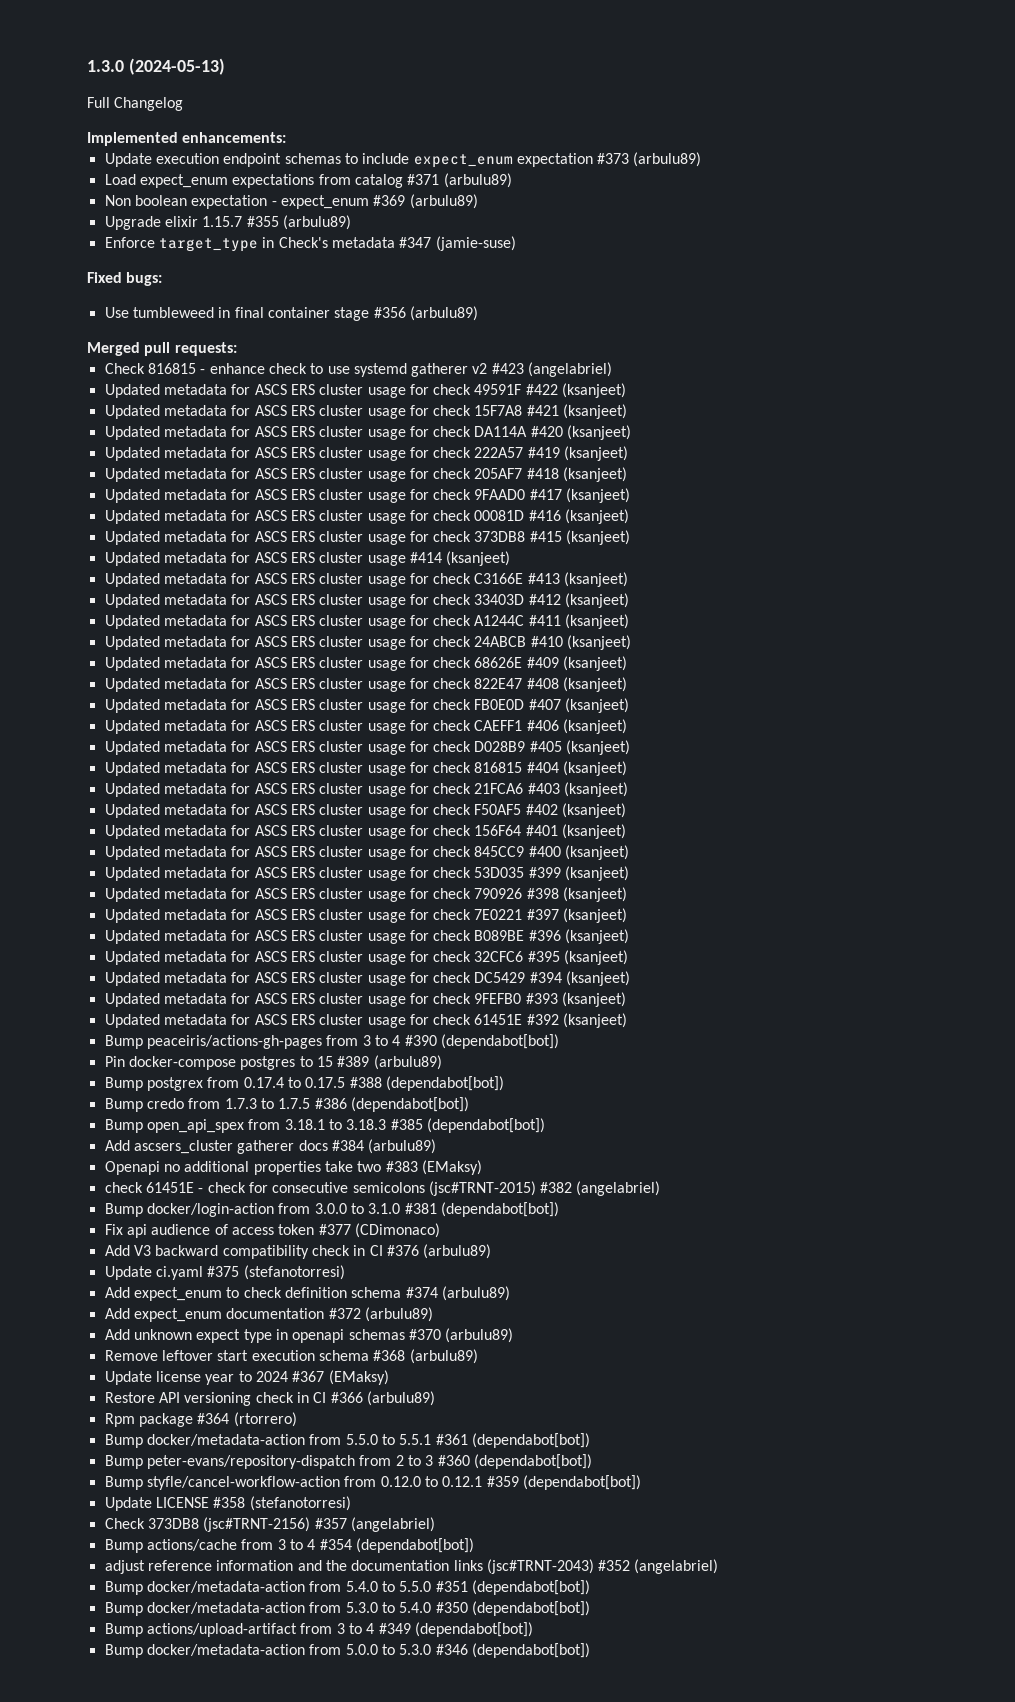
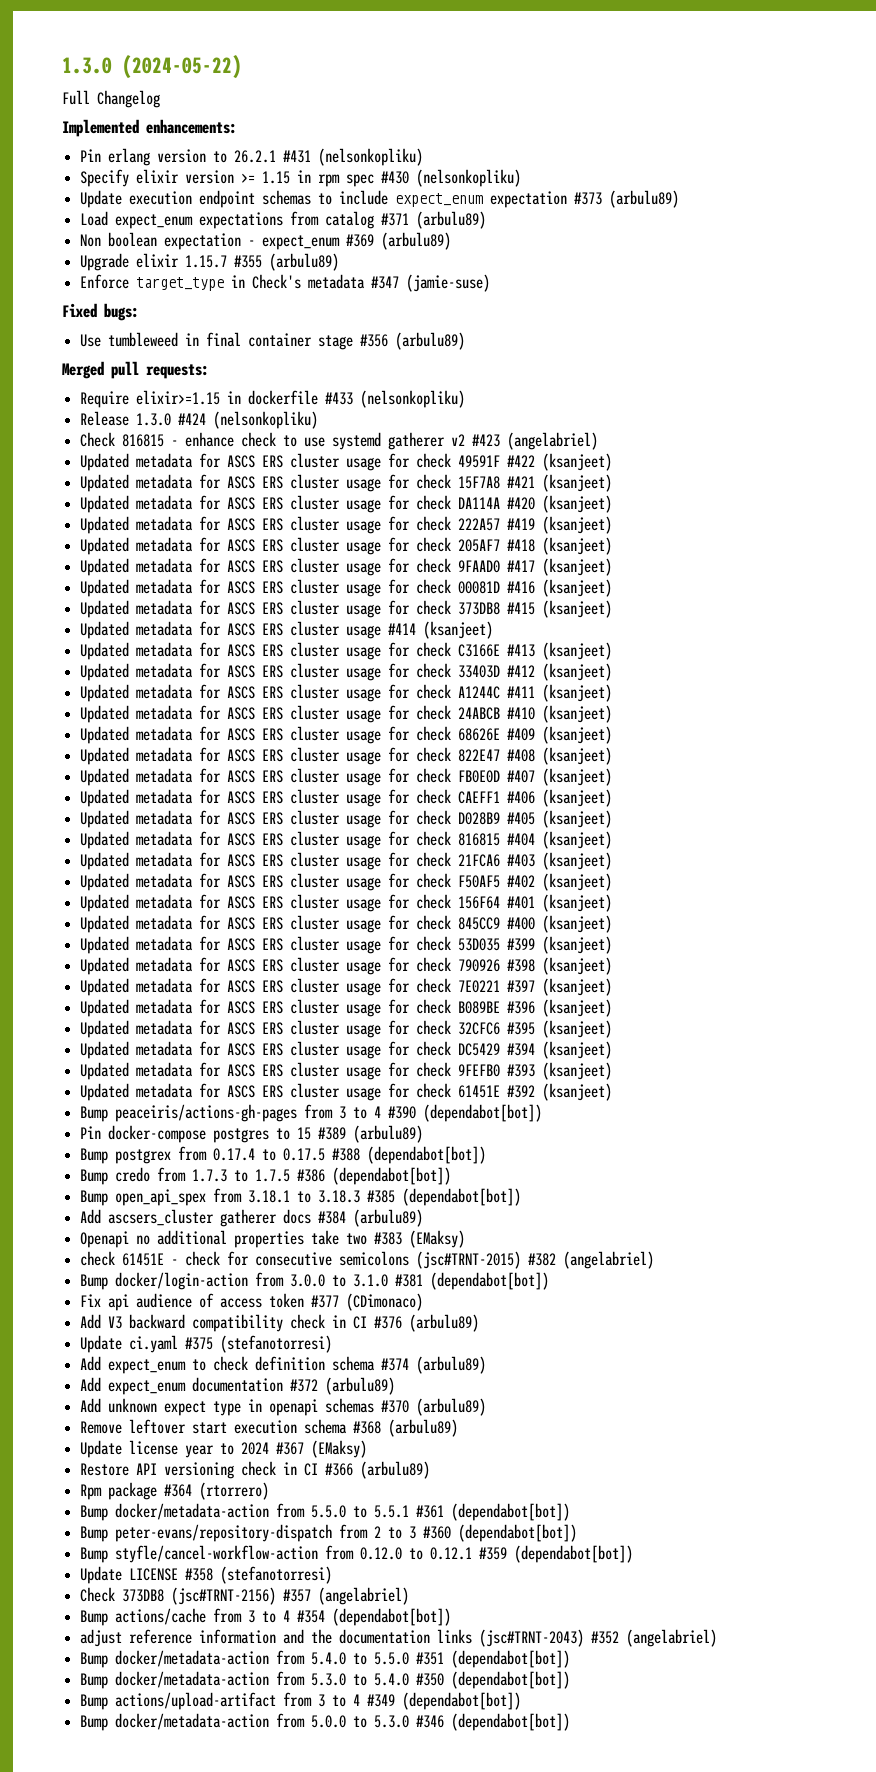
- 1.3.0 (2024-05-13)
+ 1.3.0 (2024-05-22)
+ Pin erlang version to 26.2.1 #431 (nelsonkopliku)
+ Specify elixir version >= 1.15 in rpm spec #430 (nelsonkopliku)
+ Require elixir>=1.15 in dockerfile #433 (nelsonkopliku)
+ Release 1.3.0 #424 (nelsonkopliku)

